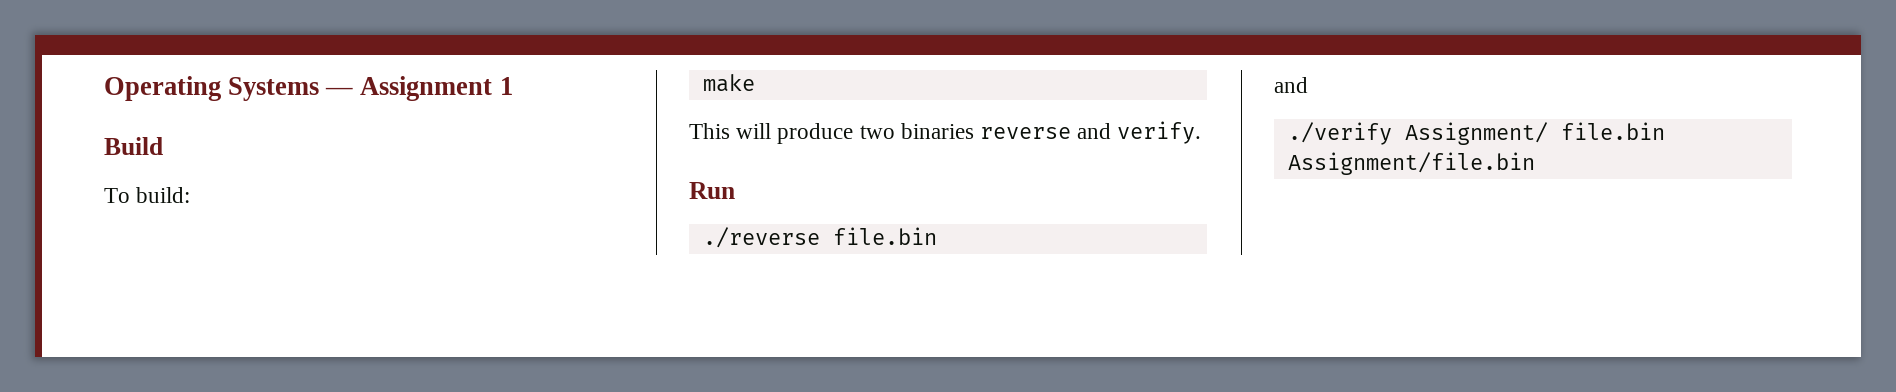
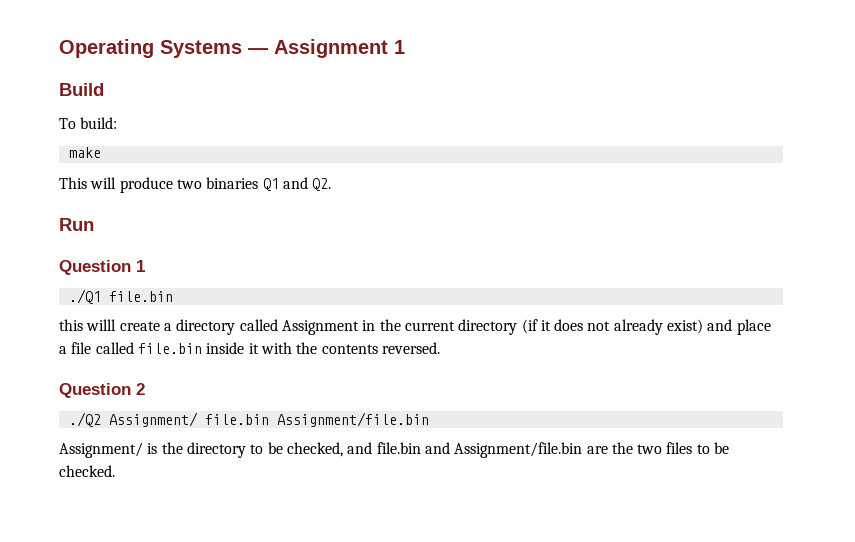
- This will produce two binaries reverse and verify.
+ This will produce two binaries Q1 and Q2.
  Run
- ./reverse file.bin
- and
- ./verify Assignment/ file.bin Assignment/file.bin
+ Question 1
+ ./Q1 file.bin
+ this willl create a directory called Assignment in the current directory (if it does not already exist) and place a file called file.bin inside it with the contents reversed.
+ Question 2
+ ./Q2 Assignment/ file.bin Assignment/file.bin
+ Assignment/ is the directory to be checked, and file.bin and Assignment/file.bin are the two files to be checked.

